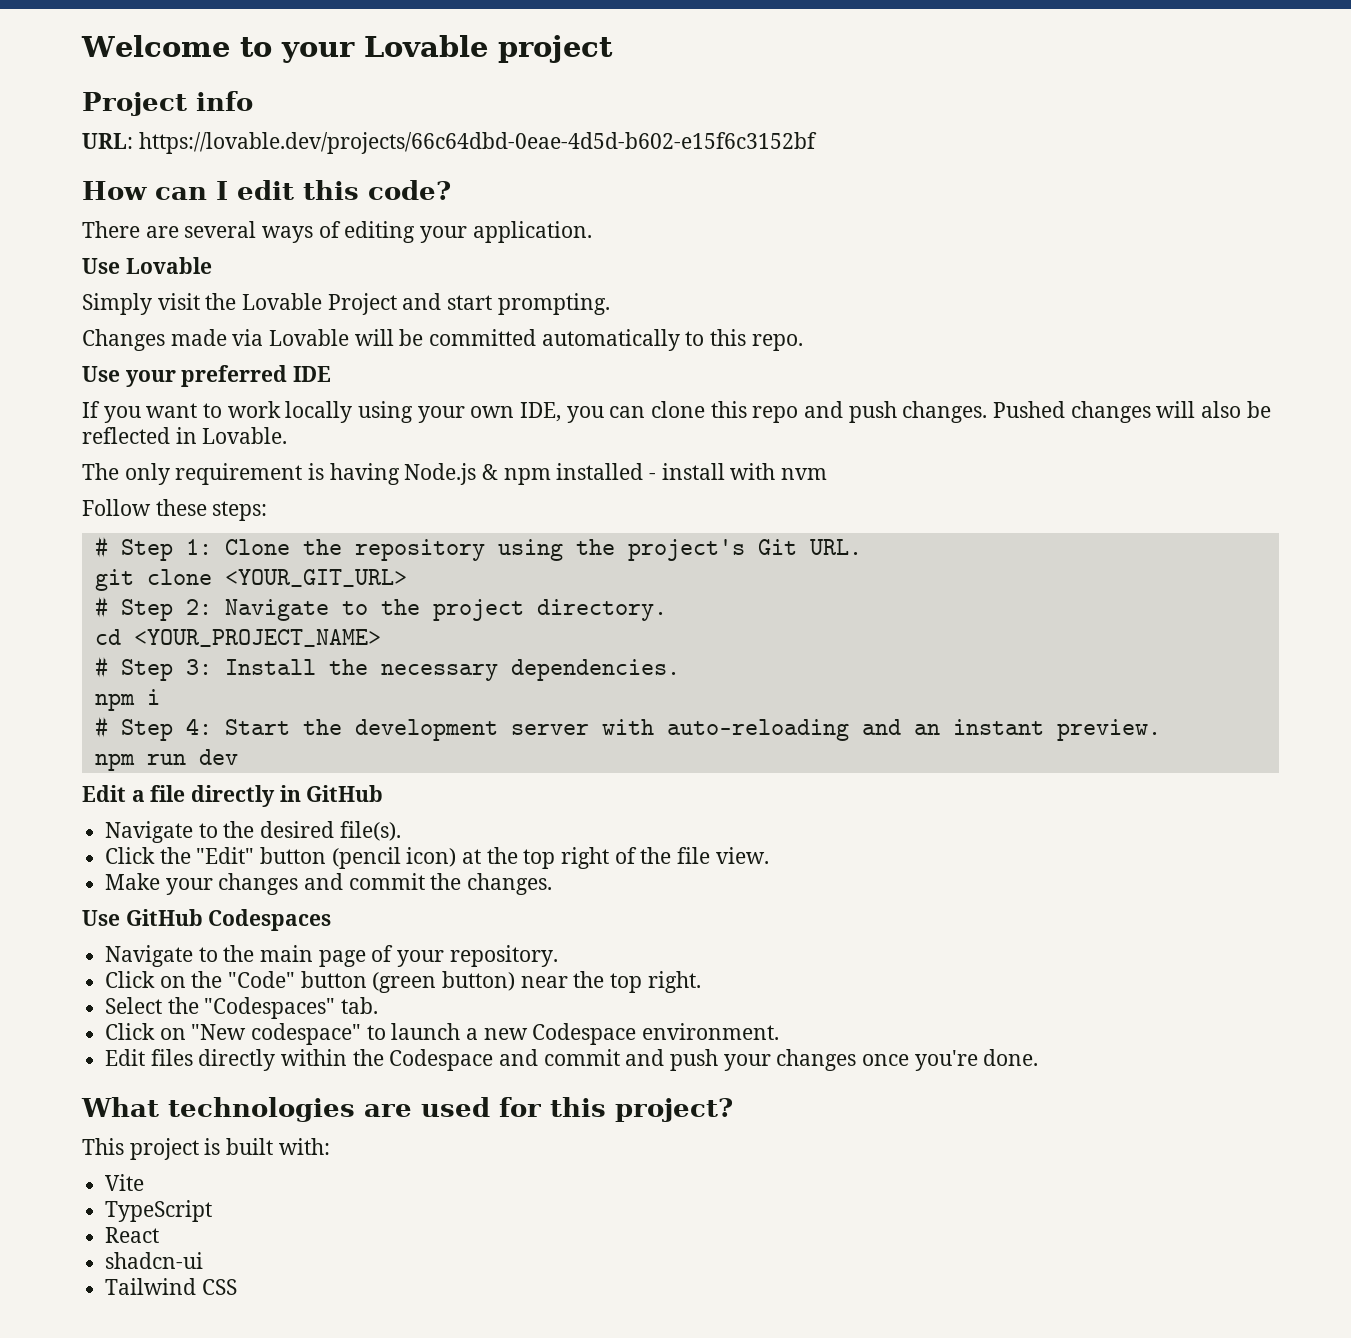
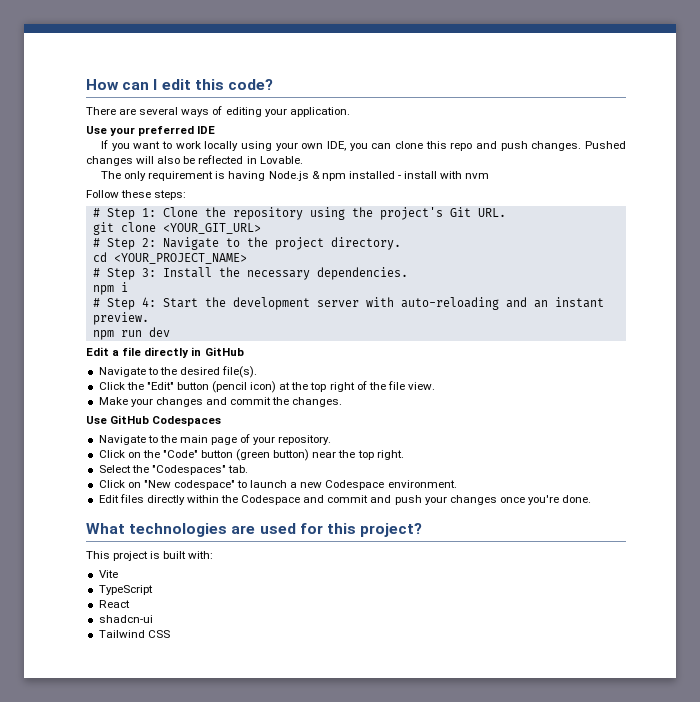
- Welcome to your Lovable project
- Project info
- URL: https://lovable.dev/projects/66c64dbd-0eae-4d5d-b602-e15f6c3152bf
- Use Lovable
- Simply visit the Lovable Project and start prompting.
- Changes made via Lovable will be committed automatically to this repo.

